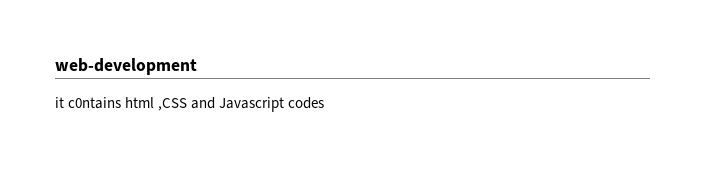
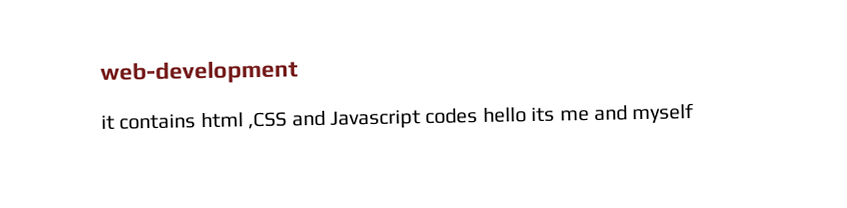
- it c0ntains html ,CSS and Javascript codes
+ it contains html ,CSS and Javascript codes hello its me and myself

